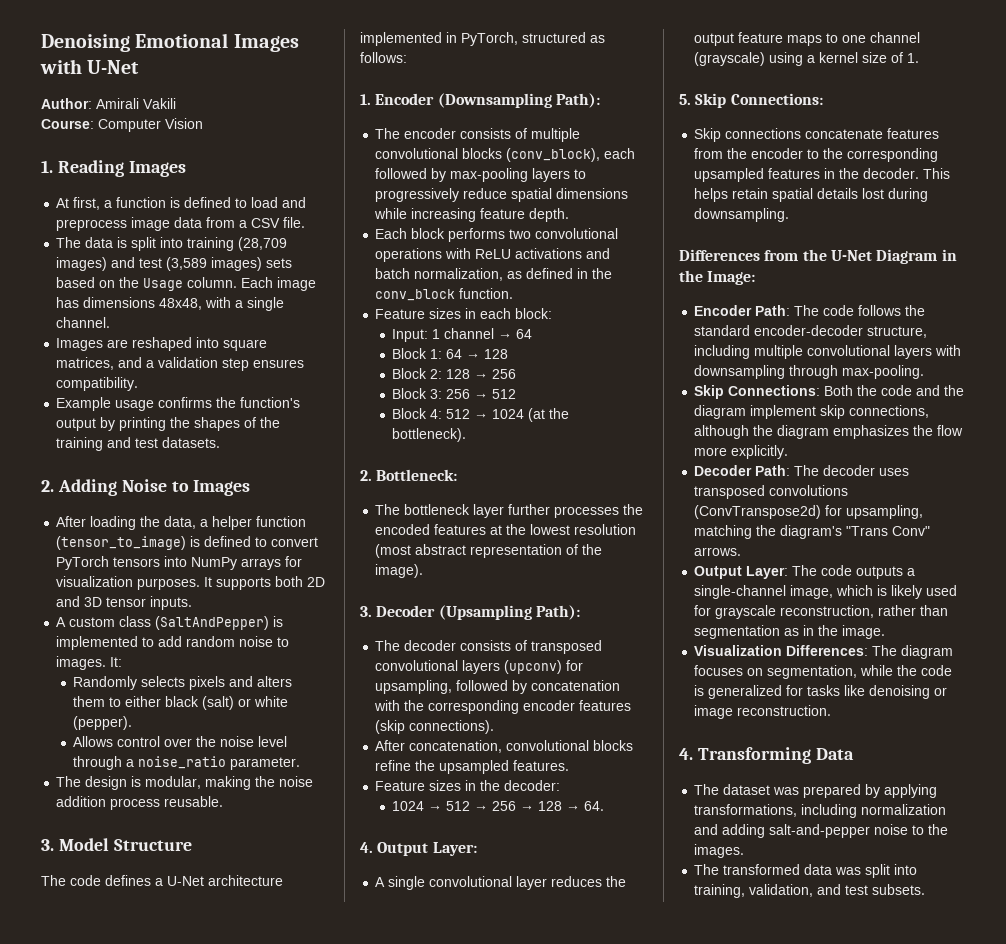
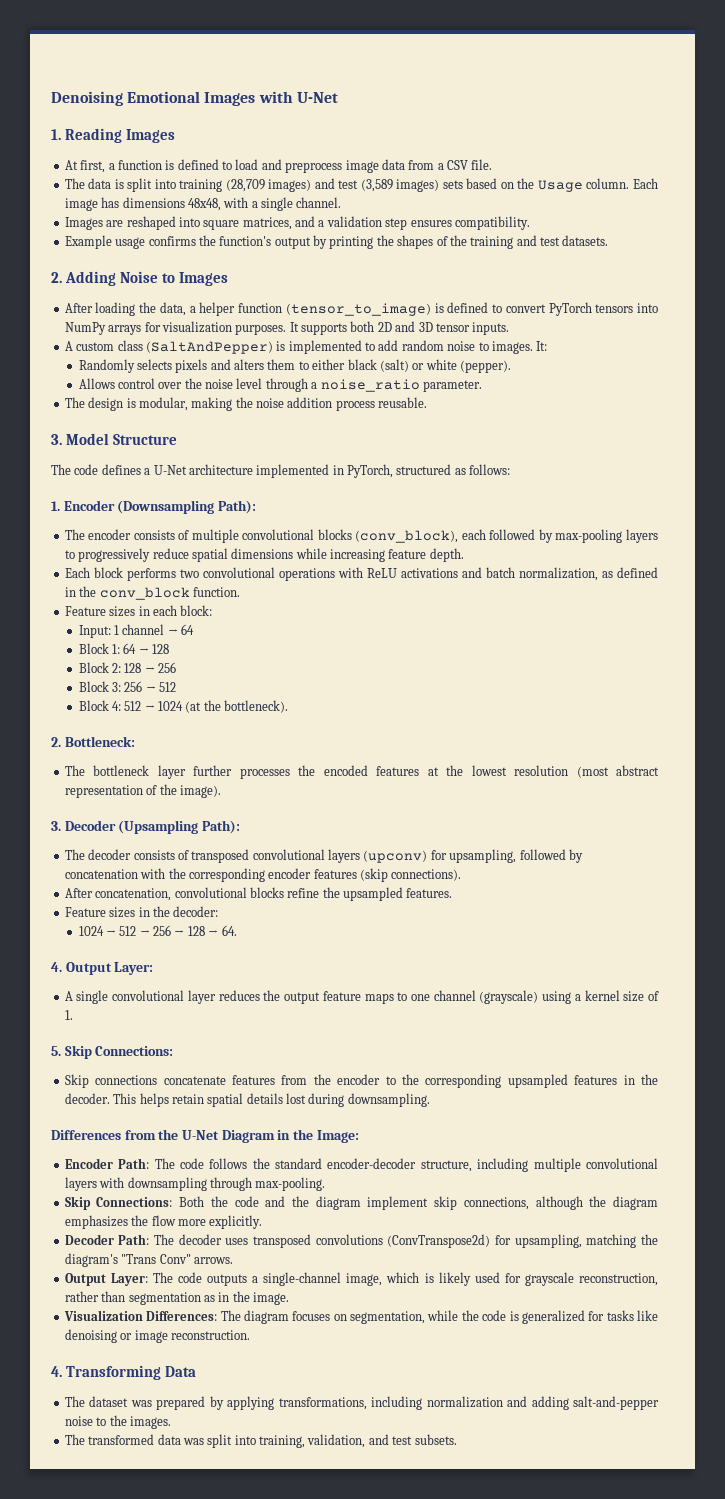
- Author: Amirali Vakili
- Course: Computer Vision

